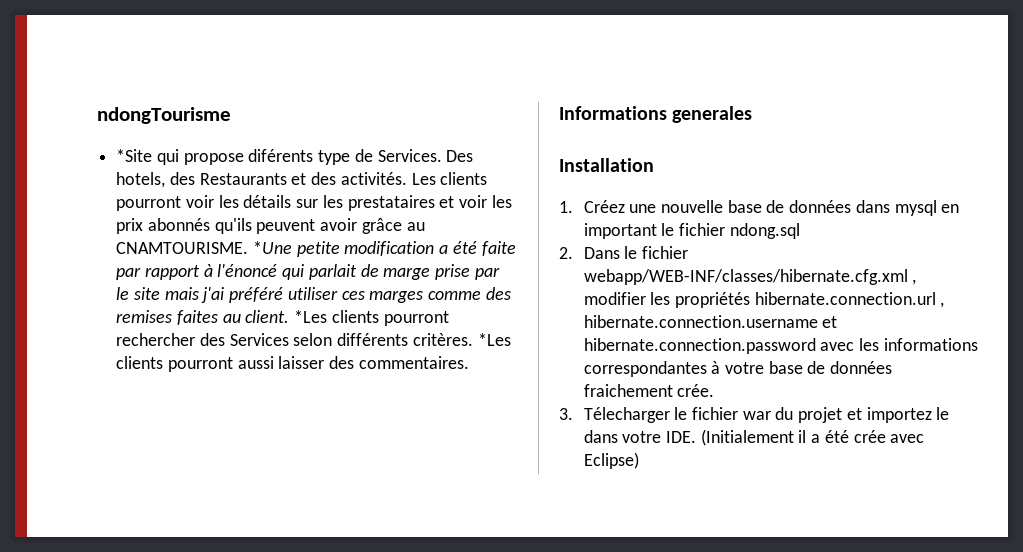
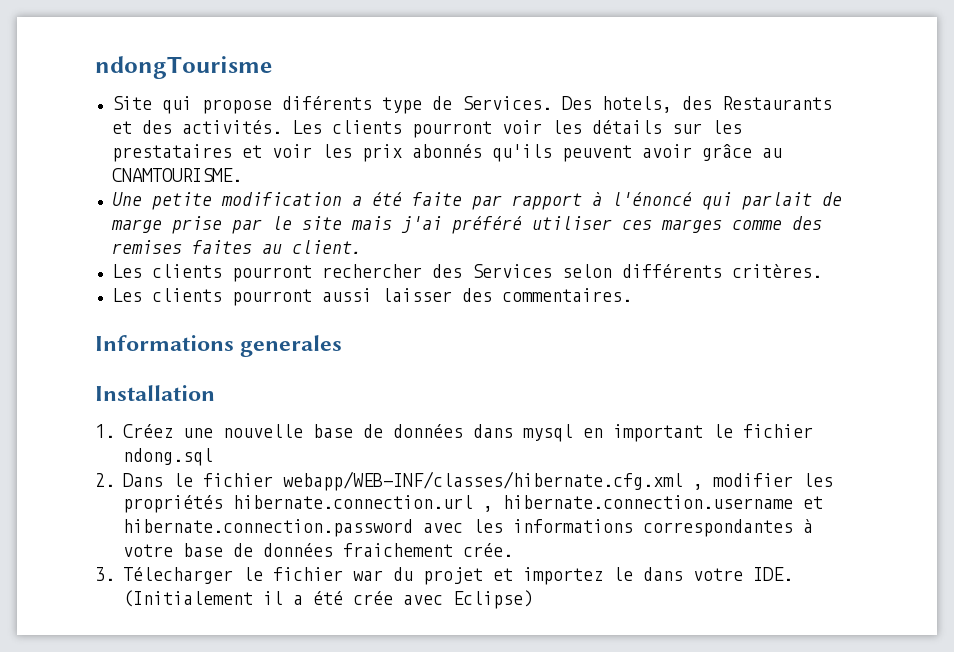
- *Site qui propose diférents type de Services.
+ Site qui propose diférents type de Services.
- Les clients pourront voir les détails sur les prestataires et voir les prix abonnés qu'ils peuvent avoir grâce au CNAMTOURISME. *Une petite modification a été faite par rapport à l'énoncé qui parlait de marge prise par le site mais j'ai préféré utiliser ces marges comme des remises faites au client. *Les clients pourront rechercher des Services selon différents critères. *Les clients pourront aussi laisser des commentaires.
+ Les clients pourront voir les détails sur les prestataires et voir les prix abonnés qu'ils peuvent avoir grâce au CNAMTOURISME.
+ Une petite modification a été faite par rapport à l'énoncé qui parlait de marge prise par le site mais j'ai préféré utiliser ces marges comme des remises faites au client.
+ Les clients pourront rechercher des Services selon différents critères.
+ Les clients pourront aussi laisser des commentaires.

